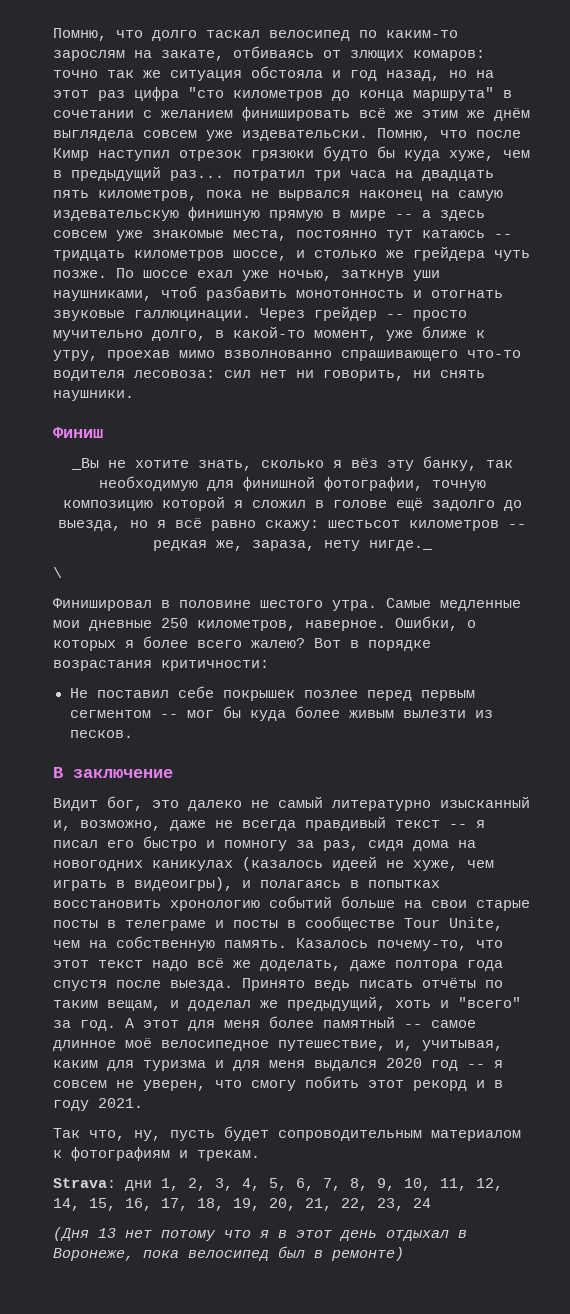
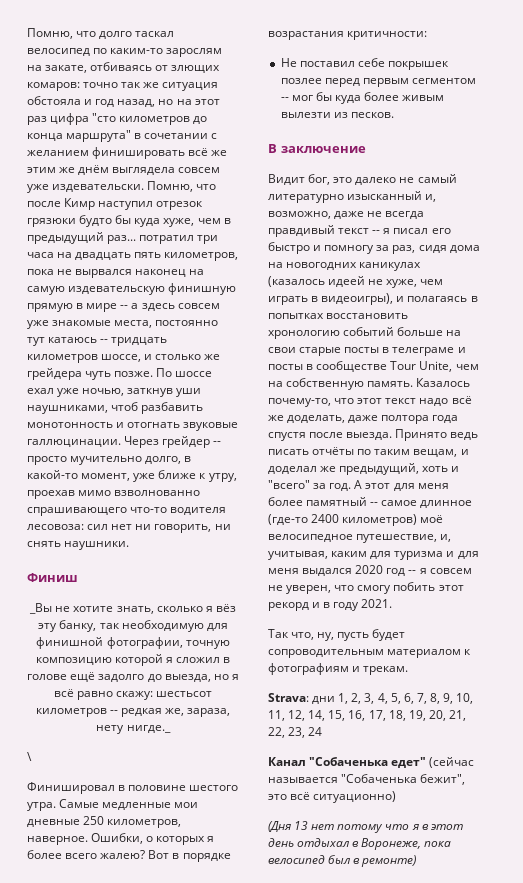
- А этот для меня более памятный -- самое длинное моё велосипедное путешествие, и, учитывая, каким для туризма и для меня выдался 2020 год -- я совсем не уверен, что смогу побить этот рекорд и в году 2021.
+ А этот для меня более памятный -- самое длинное (где-то 2400 километров) моё велосипедное путешествие, и, учитывая, каким для туризма и для меня выдался 2020 год -- я совсем не уверен, что смогу побить этот рекорд и в году 2021.
+ Канал "Собаченька едет" (сейчас называется "Собаченька бежит", это всё ситуационно)

